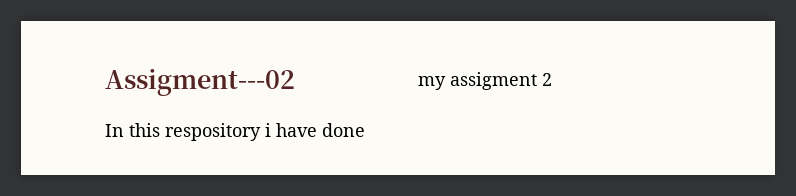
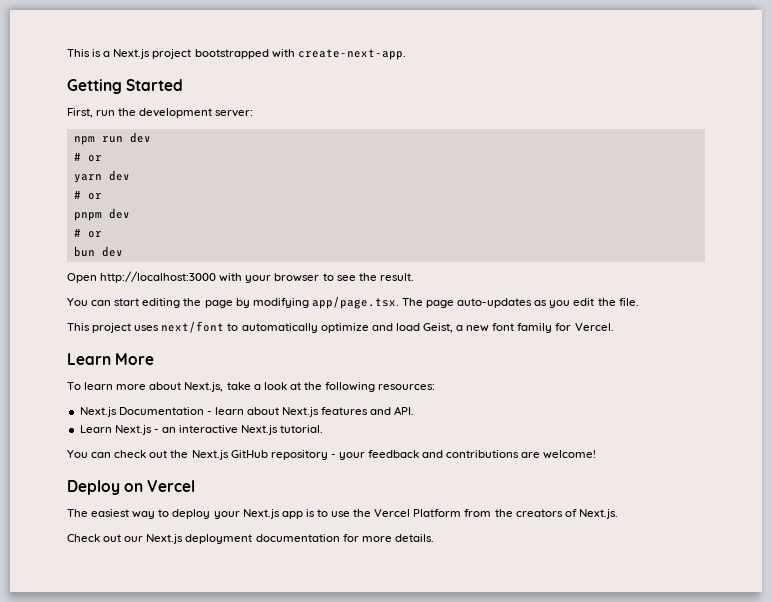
- Assigment---02
- In this respository i have done my assigment 2
+ This is a Next.js project bootstrapped with create-next-app.
+ Getting Started
+ First, run the development server:
+ npm run dev
+ # or
+ yarn dev
+ # or
+ pnpm dev
+ # or
+ bun dev
+ Open http://localhost:3000 with your browser to see the result.
+ You can start editing the page by modifying app/page.tsx. The page auto-updates as you edit the file.
+ This project uses next/font to automatically optimize and load Geist, a new font family for Vercel.
+ Learn More
+ To learn more about Next.js, take a look at the following resources:
+ Next.js Documentation - learn about Next.js features and API.
+ Learn Next.js - an interactive Next.js tutorial.
+ You can check out the Next.js GitHub repository - your feedback and contributions are welcome!
+ Deploy on Vercel
+ The easiest way to deploy your Next.js app is to use the Vercel Platform from the creators of Next.js.
+ Check out our Next.js deployment documentation for more details.

